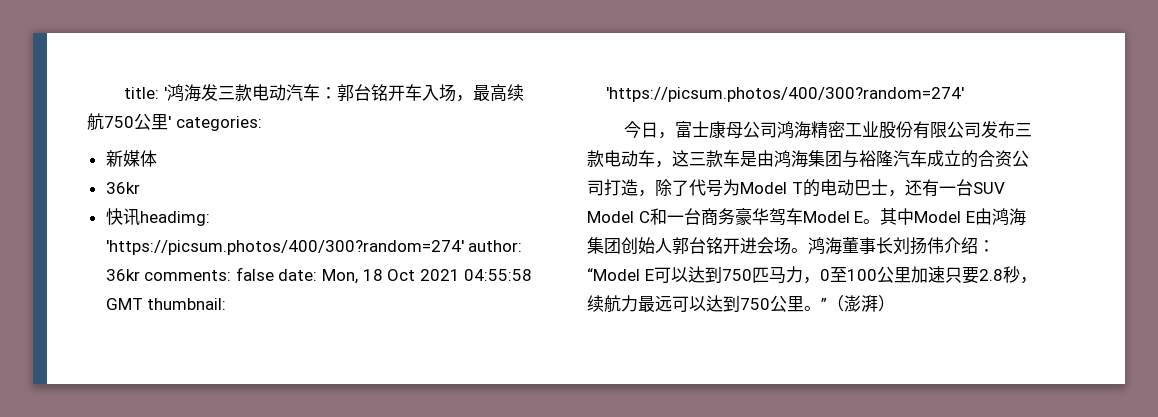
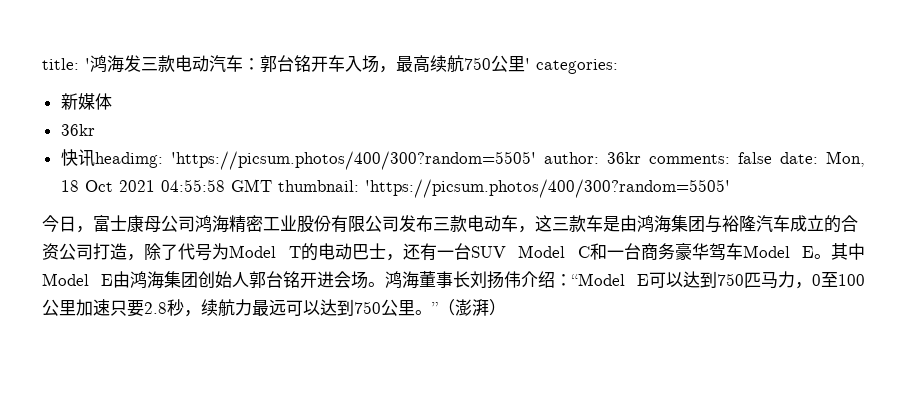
- 快讯headimg: 'https://picsum.photos/400/300?random=274' author: 36kr comments: false date: Mon, 18 Oct 2021 04:55:58 GMT thumbnail: 'https://picsum.photos/400/300?random=274'
+ 快讯headimg: 'https://picsum.photos/400/300?random=5505' author: 36kr comments: false date: Mon, 18 Oct 2021 04:55:58 GMT thumbnail: 'https://picsum.photos/400/300?random=5505'

